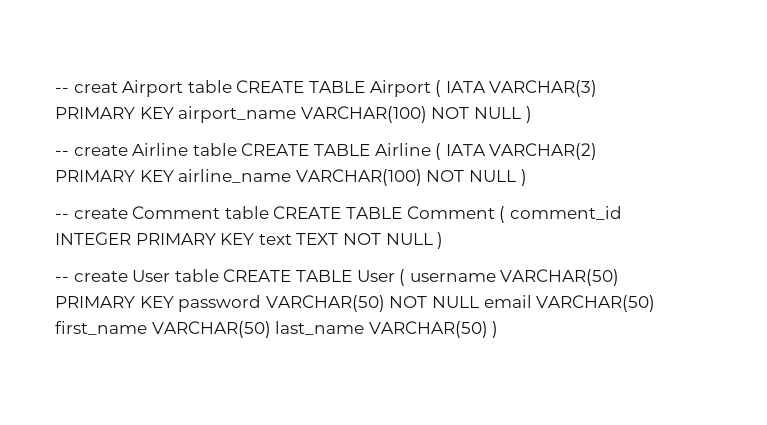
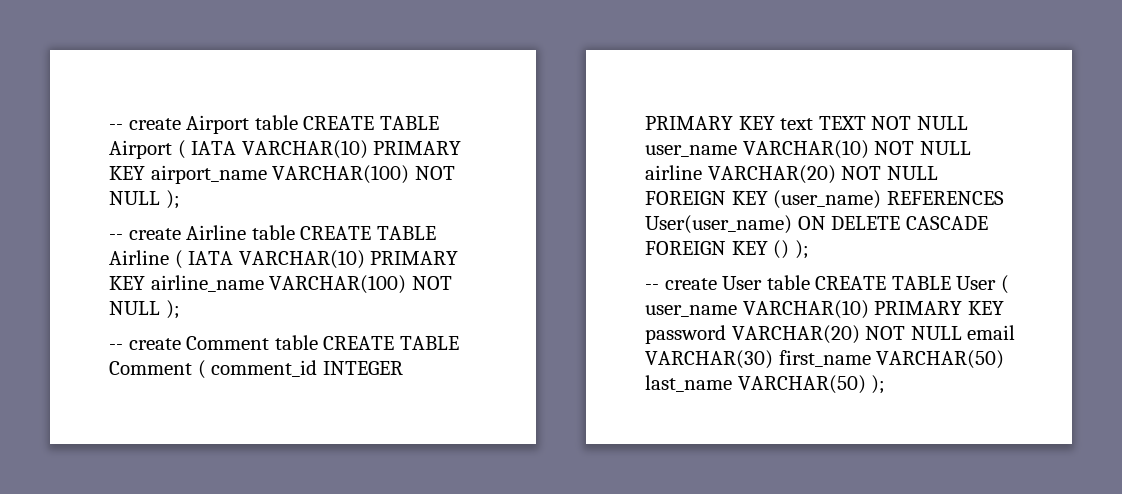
- -- creat Airport table CREATE TABLE Airport ( IATA VARCHAR(3) PRIMARY KEY airport_name VARCHAR(100) NOT NULL )
+ -- create Airport table CREATE TABLE Airport ( IATA VARCHAR(10) PRIMARY KEY airport_name VARCHAR(100) NOT NULL );
- -- create Airline table CREATE TABLE Airline ( IATA VARCHAR(2) PRIMARY KEY airline_name VARCHAR(100) NOT NULL )
+ -- create Airline table CREATE TABLE Airline ( IATA VARCHAR(10) PRIMARY KEY airline_name VARCHAR(100) NOT NULL );
- -- create Comment table CREATE TABLE Comment ( comment_id INTEGER PRIMARY KEY text TEXT NOT NULL )
+ -- create Comment table CREATE TABLE Comment ( comment_id INTEGER PRIMARY KEY text TEXT NOT NULL user_name VARCHAR(10) NOT NULL airline VARCHAR(20) NOT NULL FOREIGN KEY (user_name) REFERENCES User(user_name) ON DELETE CASCADE FOREIGN KEY () );
- -- create User table CREATE TABLE User ( username VARCHAR(50) PRIMARY KEY password VARCHAR(50) NOT NULL email VARCHAR(50) first_name VARCHAR(50) last_name VARCHAR(50) )
+ -- create User table CREATE TABLE User ( user_name VARCHAR(10) PRIMARY KEY password VARCHAR(20) NOT NULL email VARCHAR(30) first_name VARCHAR(50) last_name VARCHAR(50) );

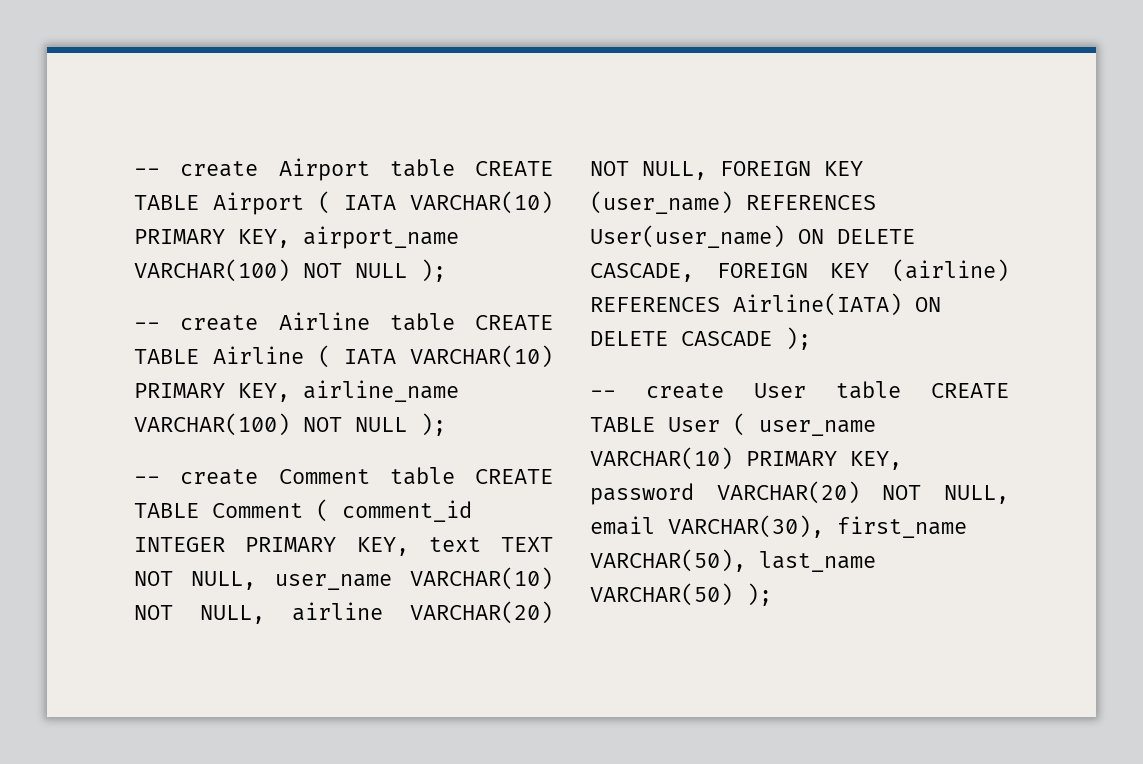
- -- create Airport table CREATE TABLE Airport ( IATA VARCHAR(10) PRIMARY KEY airport_name VARCHAR(100) NOT NULL );
+ -- create Airport table CREATE TABLE Airport ( IATA VARCHAR(10) PRIMARY KEY, airport_name VARCHAR(100) NOT NULL );
- -- create Airline table CREATE TABLE Airline ( IATA VARCHAR(10) PRIMARY KEY airline_name VARCHAR(100) NOT NULL );
+ -- create Airline table CREATE TABLE Airline ( IATA VARCHAR(10) PRIMARY KEY, airline_name VARCHAR(100) NOT NULL );
- -- create Comment table CREATE TABLE Comment ( comment_id INTEGER PRIMARY KEY text TEXT NOT NULL user_name VARCHAR(10) NOT NULL airline VARCHAR(20) NOT NULL FOREIGN KEY (user_name) REFERENCES User(user_name) ON DELETE CASCADE FOREIGN KEY () );
+ -- create Comment table CREATE TABLE Comment ( comment_id INTEGER PRIMARY KEY, text TEXT NOT NULL, user_name VARCHAR(10) NOT NULL, airline VARCHAR(20) NOT NULL, FOREIGN KEY (user_name) REFERENCES User(user_name) ON DELETE CASCADE, FOREIGN KEY (airline) REFERENCES Airline(IATA) ON DELETE CASCADE );
- -- create User table CREATE TABLE User ( user_name VARCHAR(10) PRIMARY KEY password VARCHAR(20) NOT NULL email VARCHAR(30) first_name VARCHAR(50) last_name VARCHAR(50) );
+ -- create User table CREATE TABLE User ( user_name VARCHAR(10) PRIMARY KEY, password VARCHAR(20) NOT NULL, email VARCHAR(30), first_name VARCHAR(50), last_name VARCHAR(50) );

